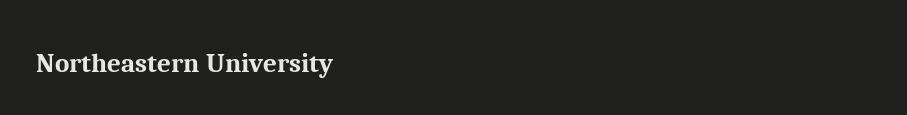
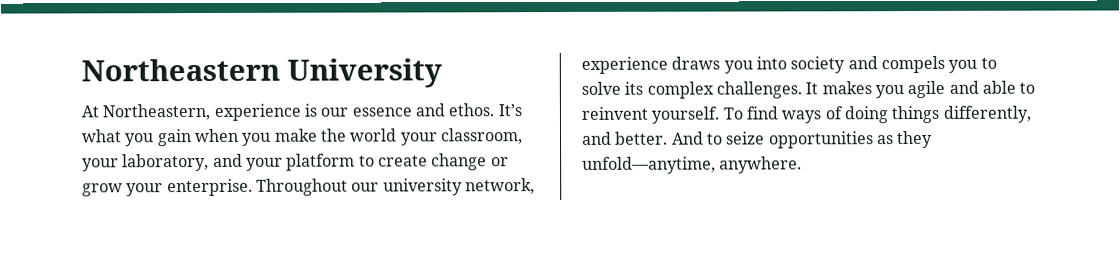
+ At Northeastern, experience is our essence and ethos. It’s what you gain when you make the world your classroom, your laboratory, and your platform to create change or grow your enterprise. Throughout our university network, experience draws you into society and compels you to solve its complex challenges. It makes you agile and able to reinvent yourself. To find ways of doing things differently, and better. And to seize opportunities as they unfold—anytime, anywhere.

